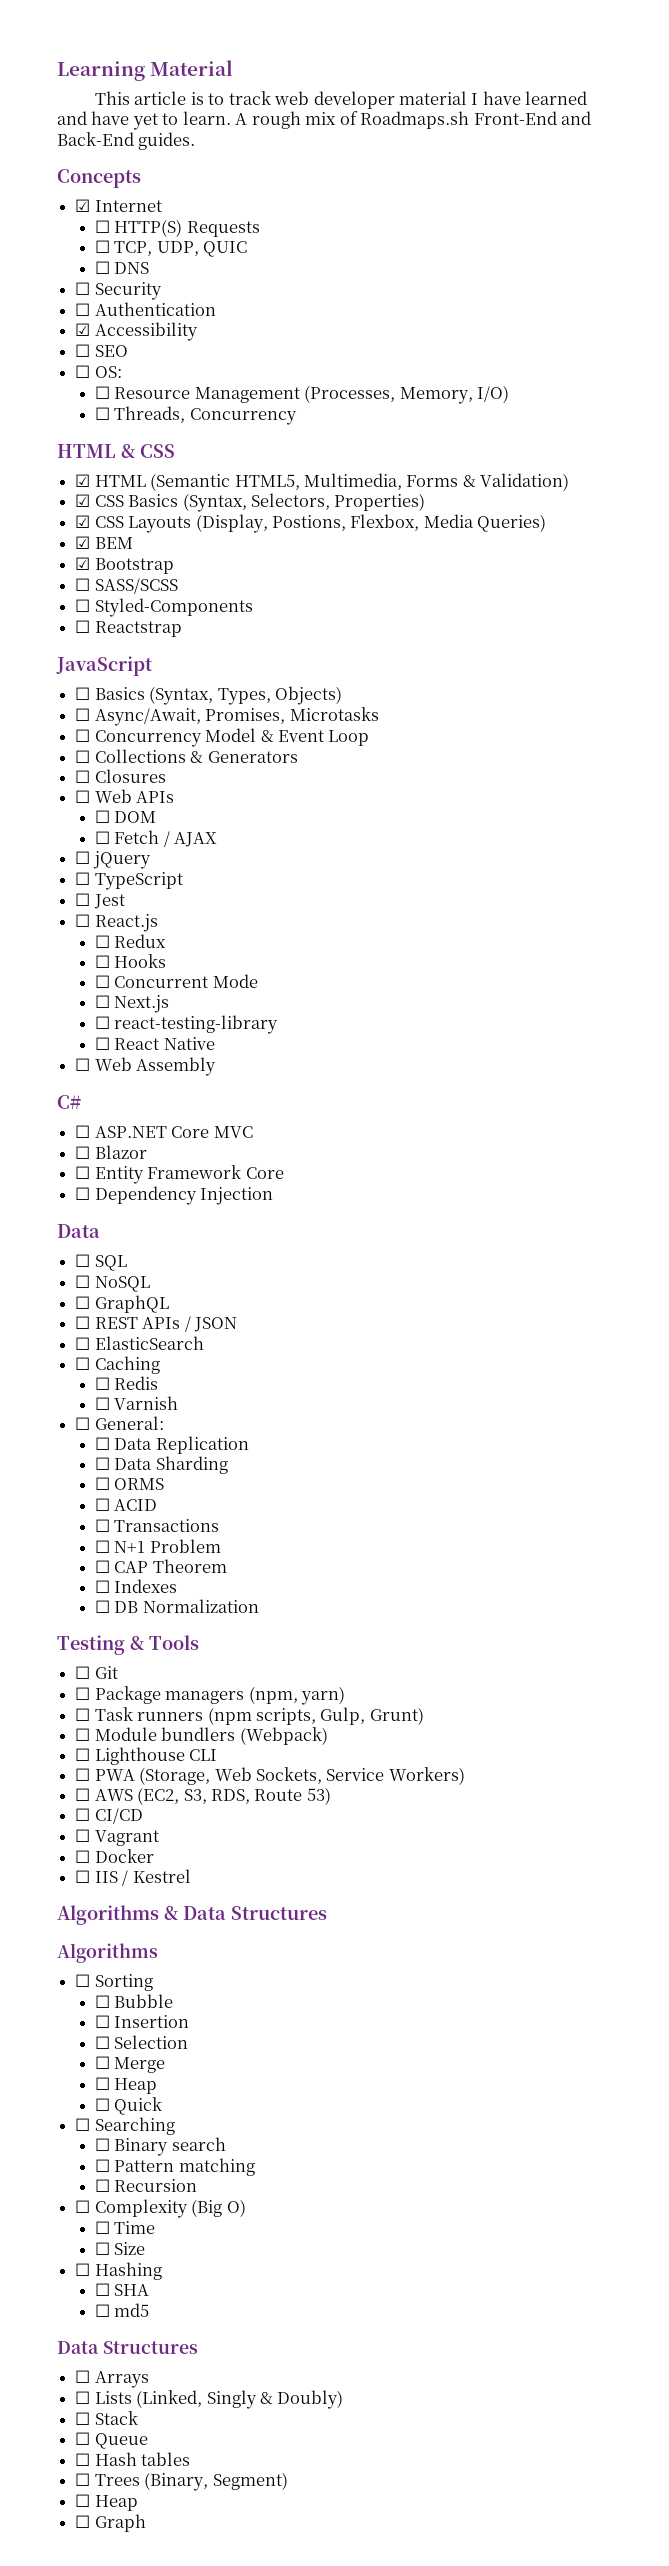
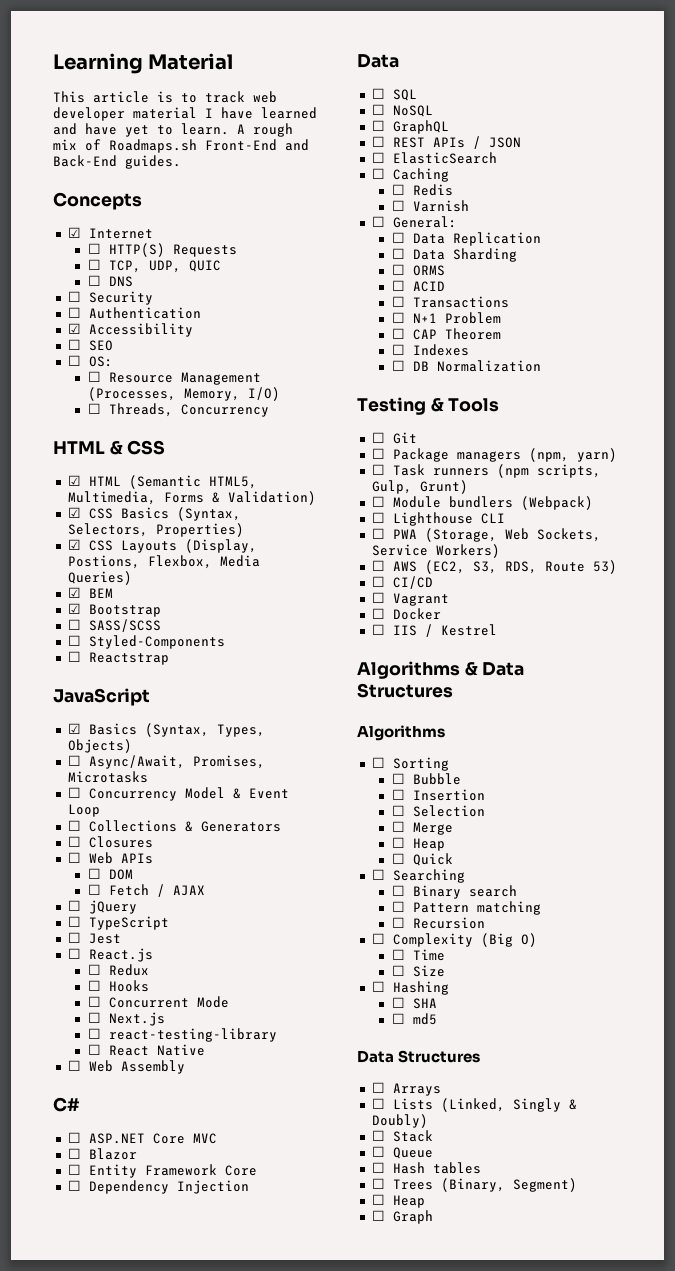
- ☐ Basics (Syntax, Types, Objects)
+ ☑ Basics (Syntax, Types, Objects)

